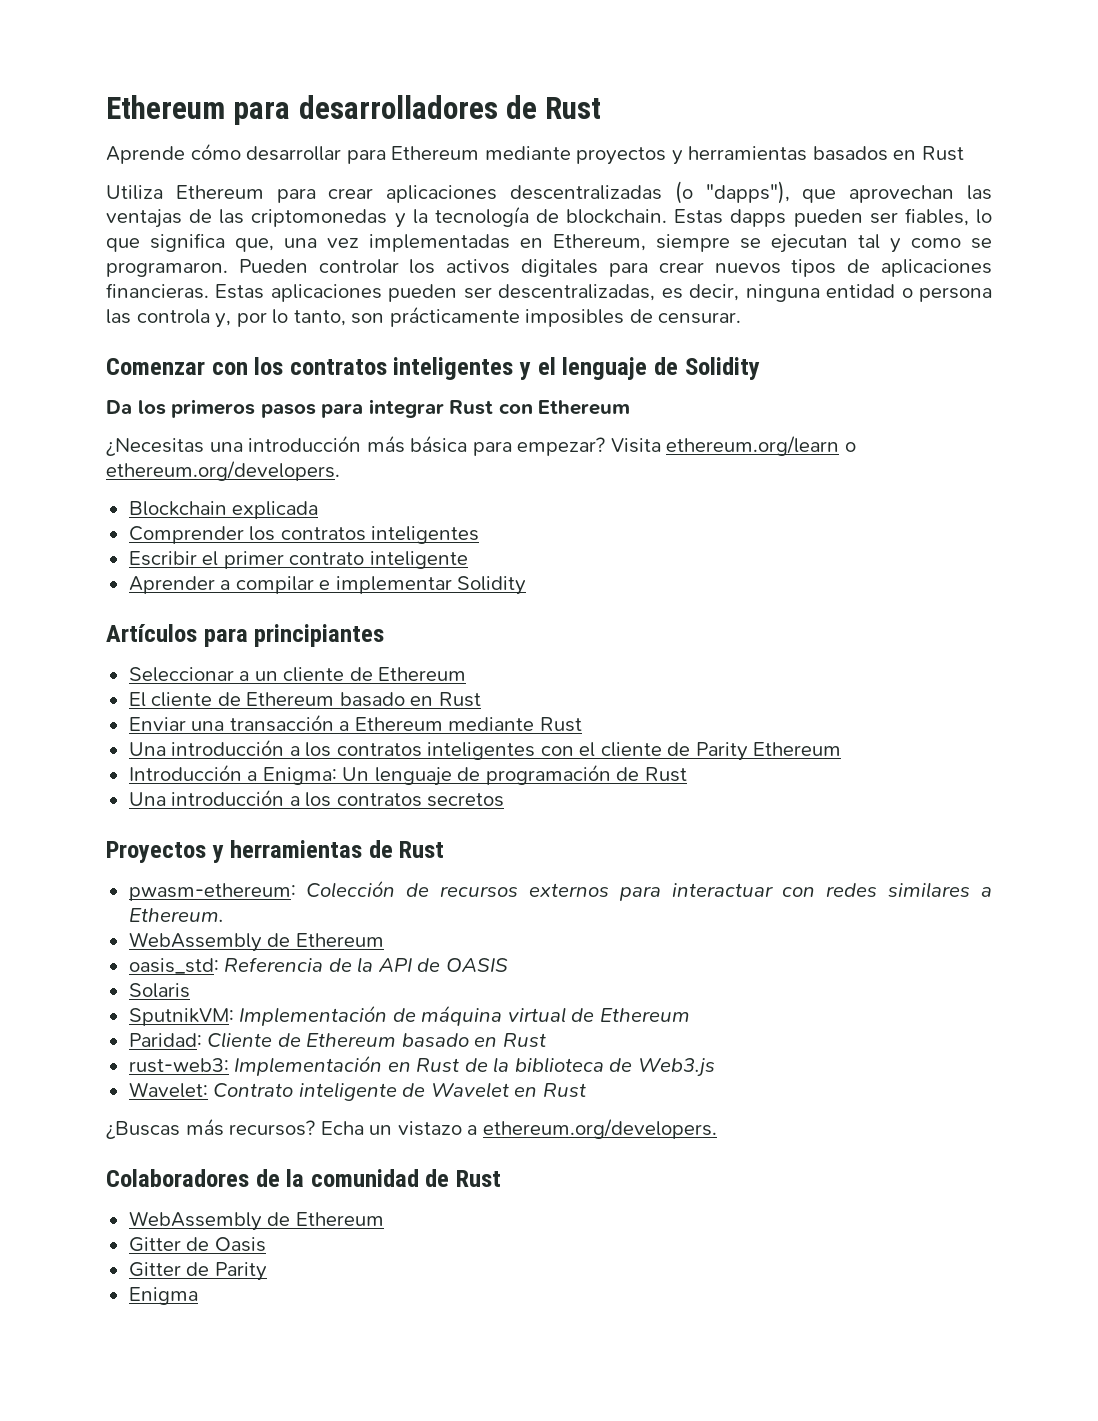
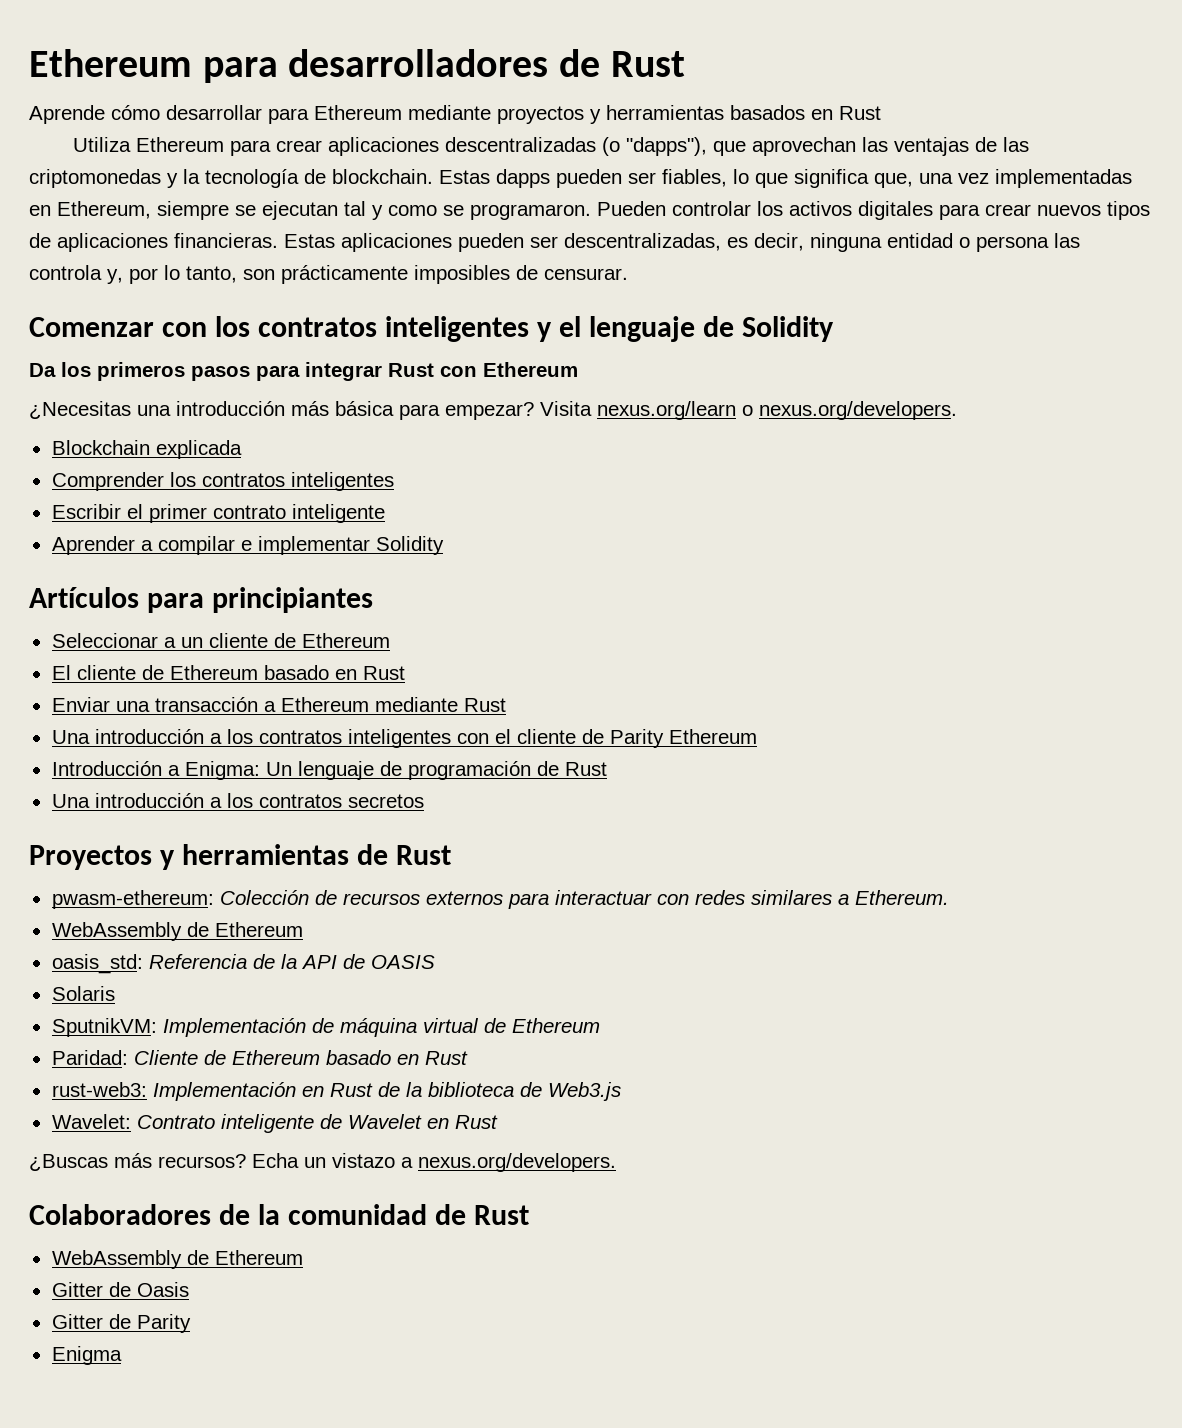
- Visita ethereum.org/learn o ethereum.org/developers.
+ Visita nexus.org/learn o nexus.org/developers.
- Echa un vistazo a ethereum.org/developers.
+ Echa un vistazo a nexus.org/developers.

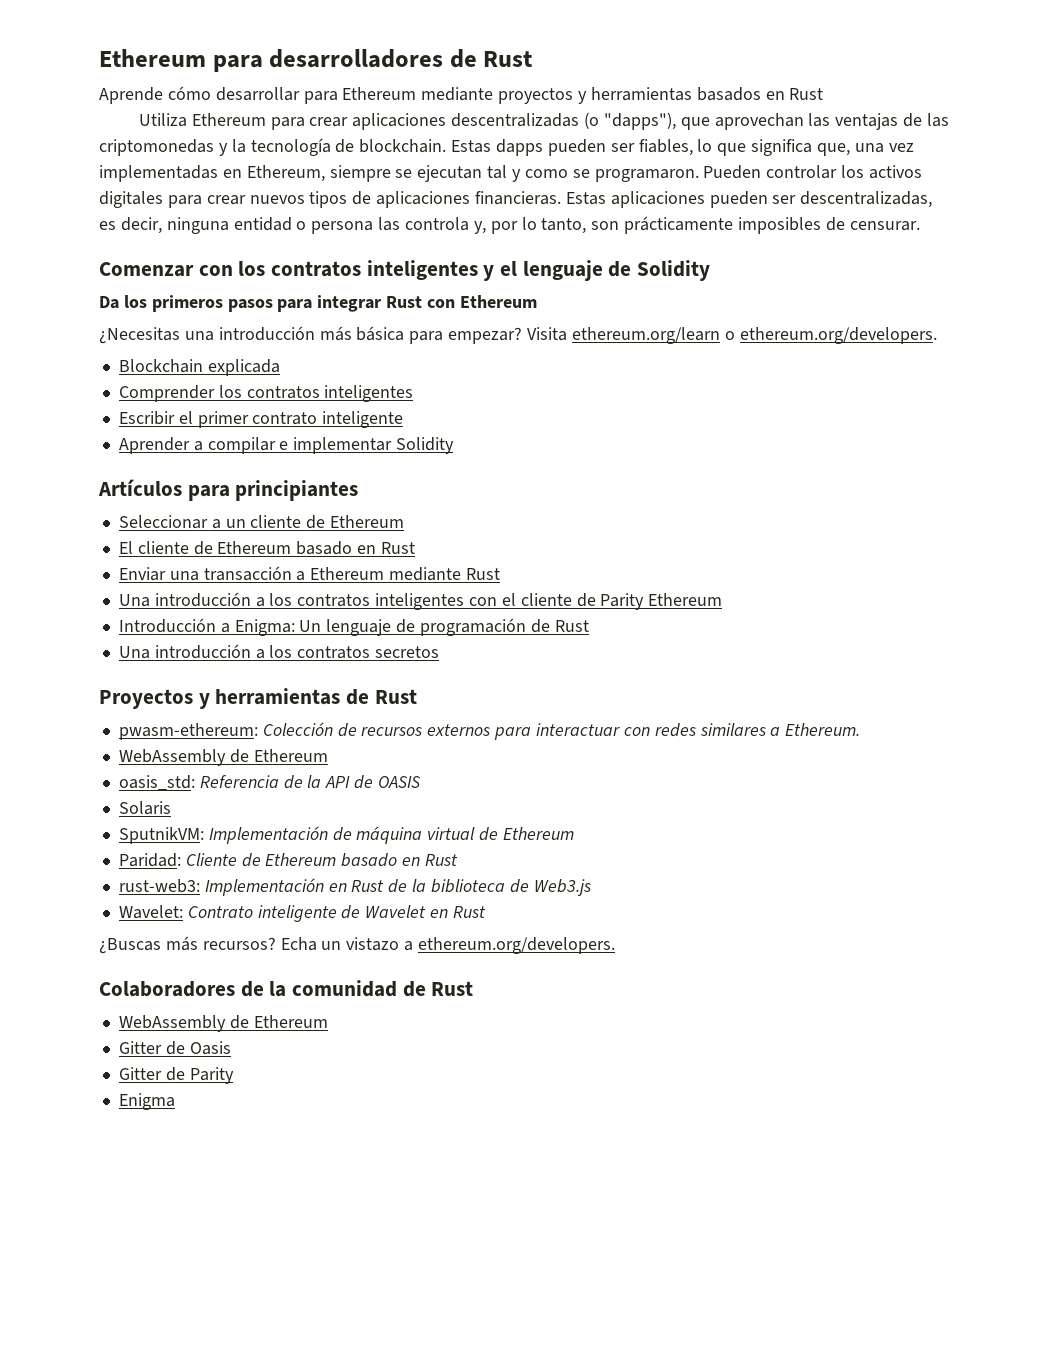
- Visita nexus.org/learn o nexus.org/developers.
+ Visita ethereum.org/learn o ethereum.org/developers.
- Echa un vistazo a nexus.org/developers.
+ Echa un vistazo a ethereum.org/developers.

